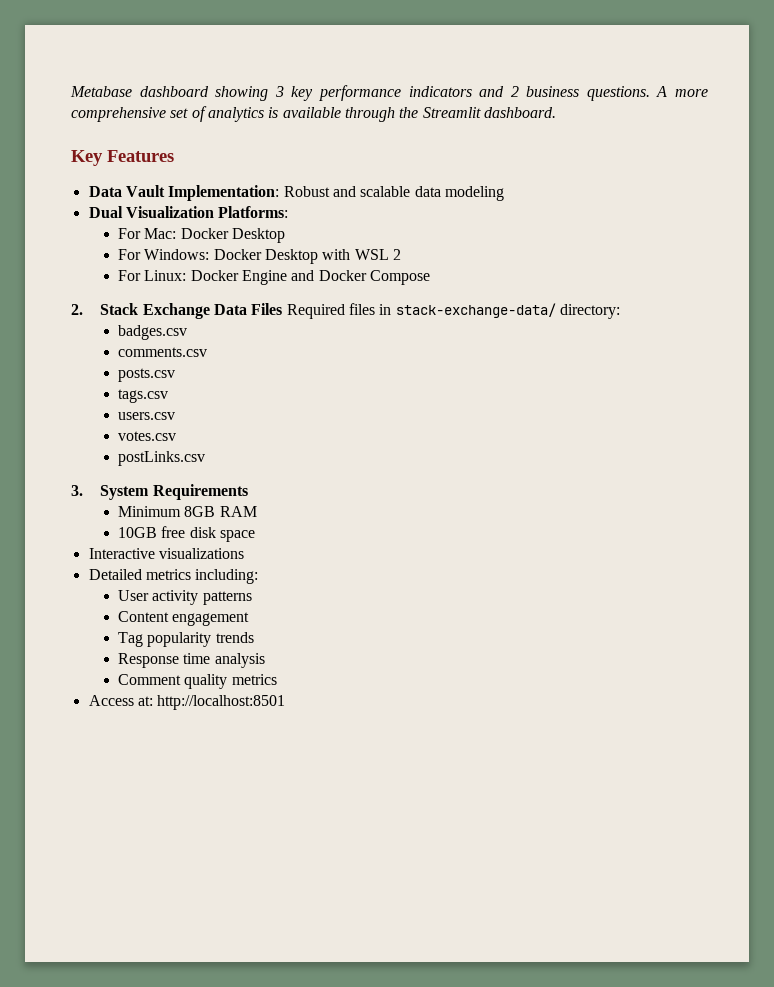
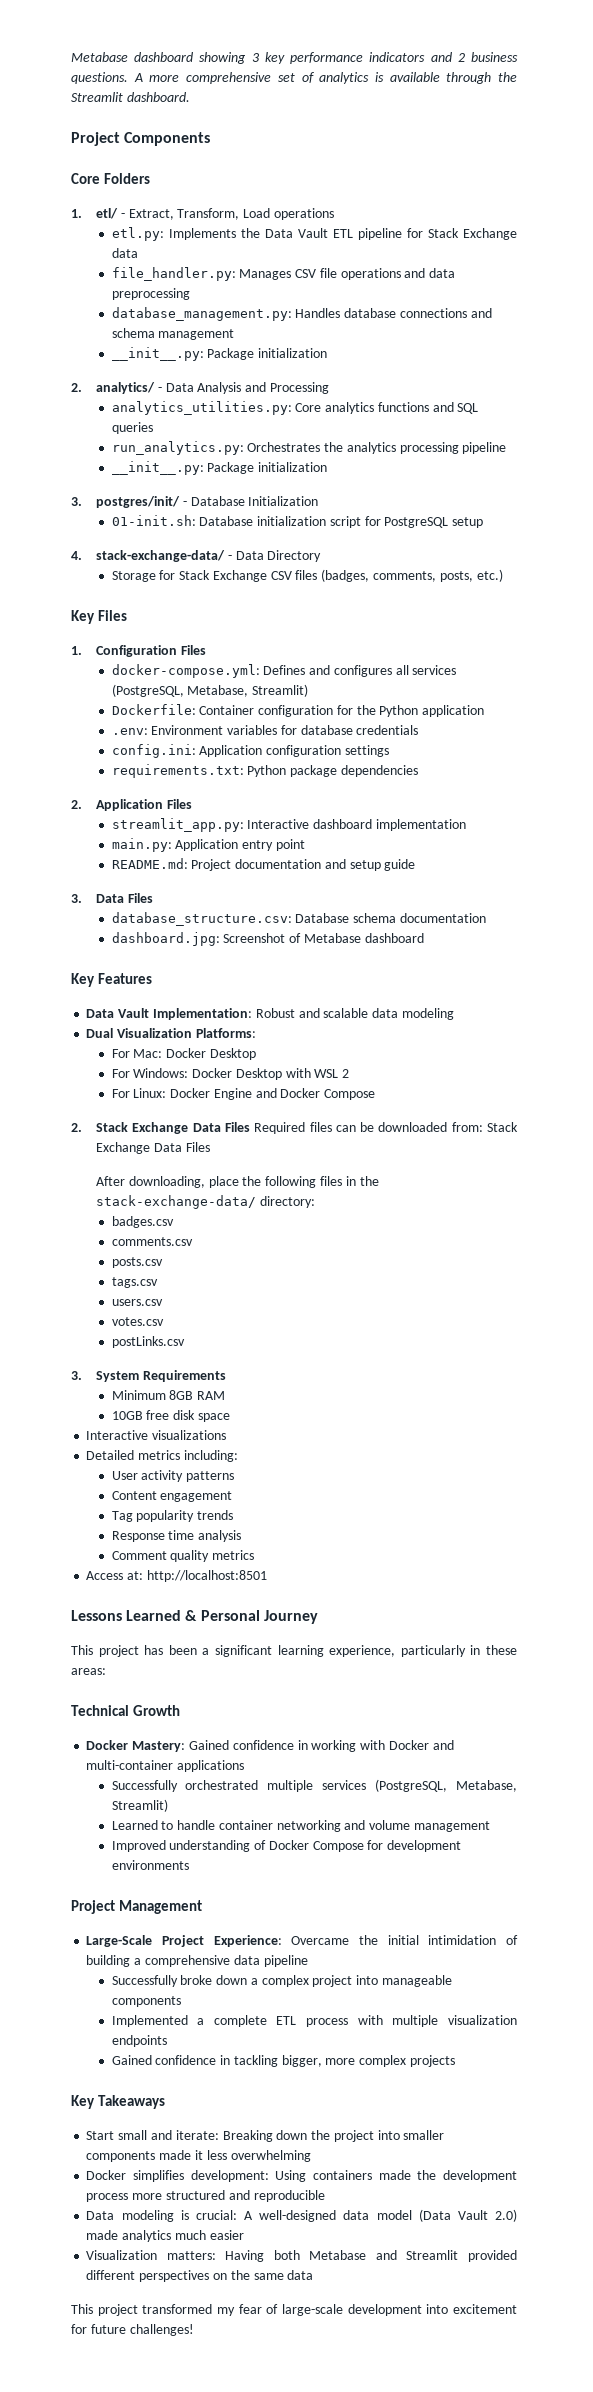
+ Project Components
+ Core Folders
+ 1. etl/ - Extract, Transform, Load operations
+ etl.py: Implements the Data Vault ETL pipeline for Stack Exchange data
+ file_handler.py: Manages CSV file operations and data preprocessing
+ database_management.py: Handles database connections and schema management
+ __init__.py: Package initialization
+ 2. analytics/ - Data Analysis and Processing
+ analytics_utilities.py: Core analytics functions and SQL queries
+ run_analytics.py: Orchestrates the analytics processing pipeline
+ __init__.py: Package initialization
+ 3. postgres/init/ - Database Initialization
+ 01-init.sh: Database initialization script for PostgreSQL setup
+ 4. stack-exchange-data/ - Data Directory
+ Storage for Stack Exchange CSV files (badges, comments, posts, etc.)
+ Key Files
+ 1. Configuration Files
+ docker-compose.yml: Defines and configures all services (PostgreSQL, Metabase, Streamlit)
+ Dockerfile: Container configuration for the Python application
+ .env: Environment variables for database credentials
+ config.ini: Application configuration settings
+ requirements.txt: Python package dependencies
+ 2. Application Files
+ streamlit_app.py: Interactive dashboard implementation
+ main.py: Application entry point
+ README.md: Project documentation and setup guide
+ 3. Data Files
+ database_structure.csv: Database schema documentation
+ dashboard.jpg: Screenshot of Metabase dashboard
- 2. Stack Exchange Data Files Required files in stack-exchange-data/ directory:
+ 2. Stack Exchange Data Files Required files can be downloaded from: Stack Exchange Data Files
+ After downloading, place the following files in the stack-exchange-data/ directory:
+ Lessons Learned & Personal Journey
+ This project has been a significant learning experience, particularly in these areas:
+ Technical Growth
+ Docker Mastery: Gained confidence in working with Docker and multi-container applications
+ Successfully orchestrated multiple services (PostgreSQL, Metabase, Streamlit)
+ Learned to handle container networking and volume management
+ Improved understanding of Docker Compose for development environments
+ Project Management
+ Large-Scale Project Experience: Overcame the initial intimidation of building a comprehensive data pipeline
+ Successfully broke down a complex project into manageable components
+ Implemented a complete ETL process with multiple visualization endpoints
+ Gained confidence in tackling bigger, more complex projects
+ Key Takeaways
+ Start small and iterate: Breaking down the project into smaller components made it less overwhelming
+ Docker simplifies development: Using containers made the development process more structured and reproducible
+ Data modeling is crucial: A well-designed data model (Data Vault 2.0) made analytics much easier
+ Visualization matters: Having both Metabase and Streamlit provided different perspectives on the same data
+ This project transformed my fear of large-scale development into excitement for future challenges!

